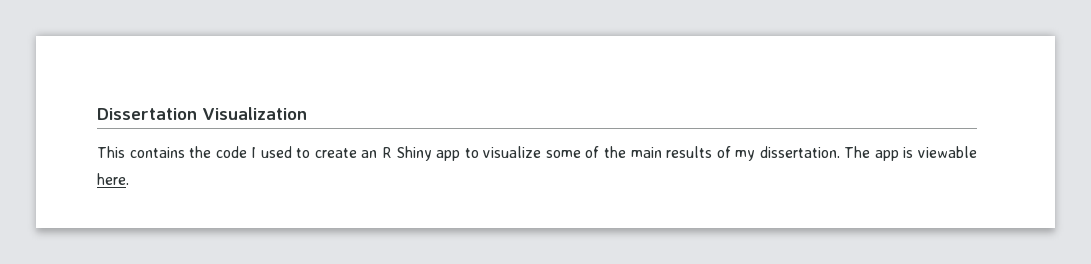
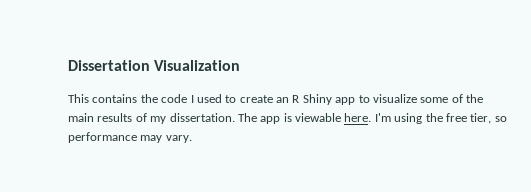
+ I'm using the free tier, so performance may vary.

